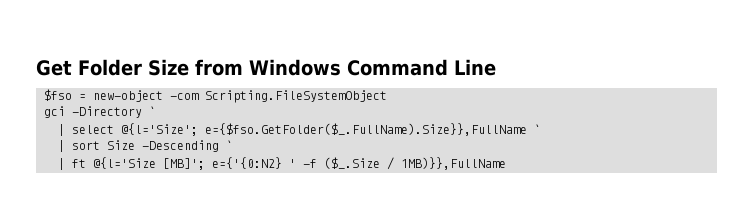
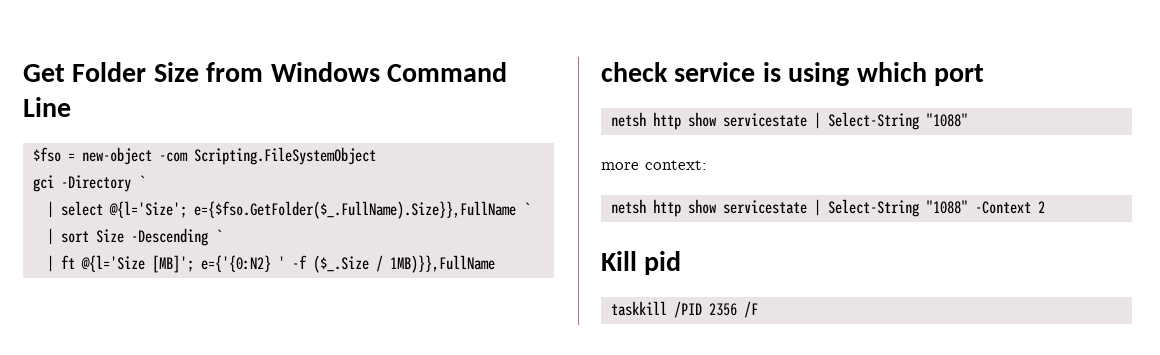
+ check service is using which port
+ netsh http show servicestate | Select-String "1088"
+ more context:
+ netsh http show servicestate | Select-String "1088" -Context 2
+ Kill pid
+ taskkill /PID 2356 /F

